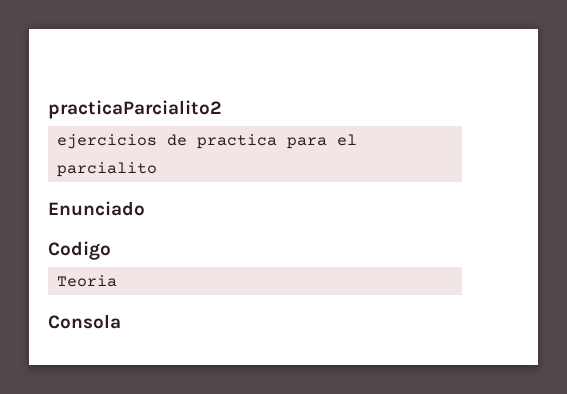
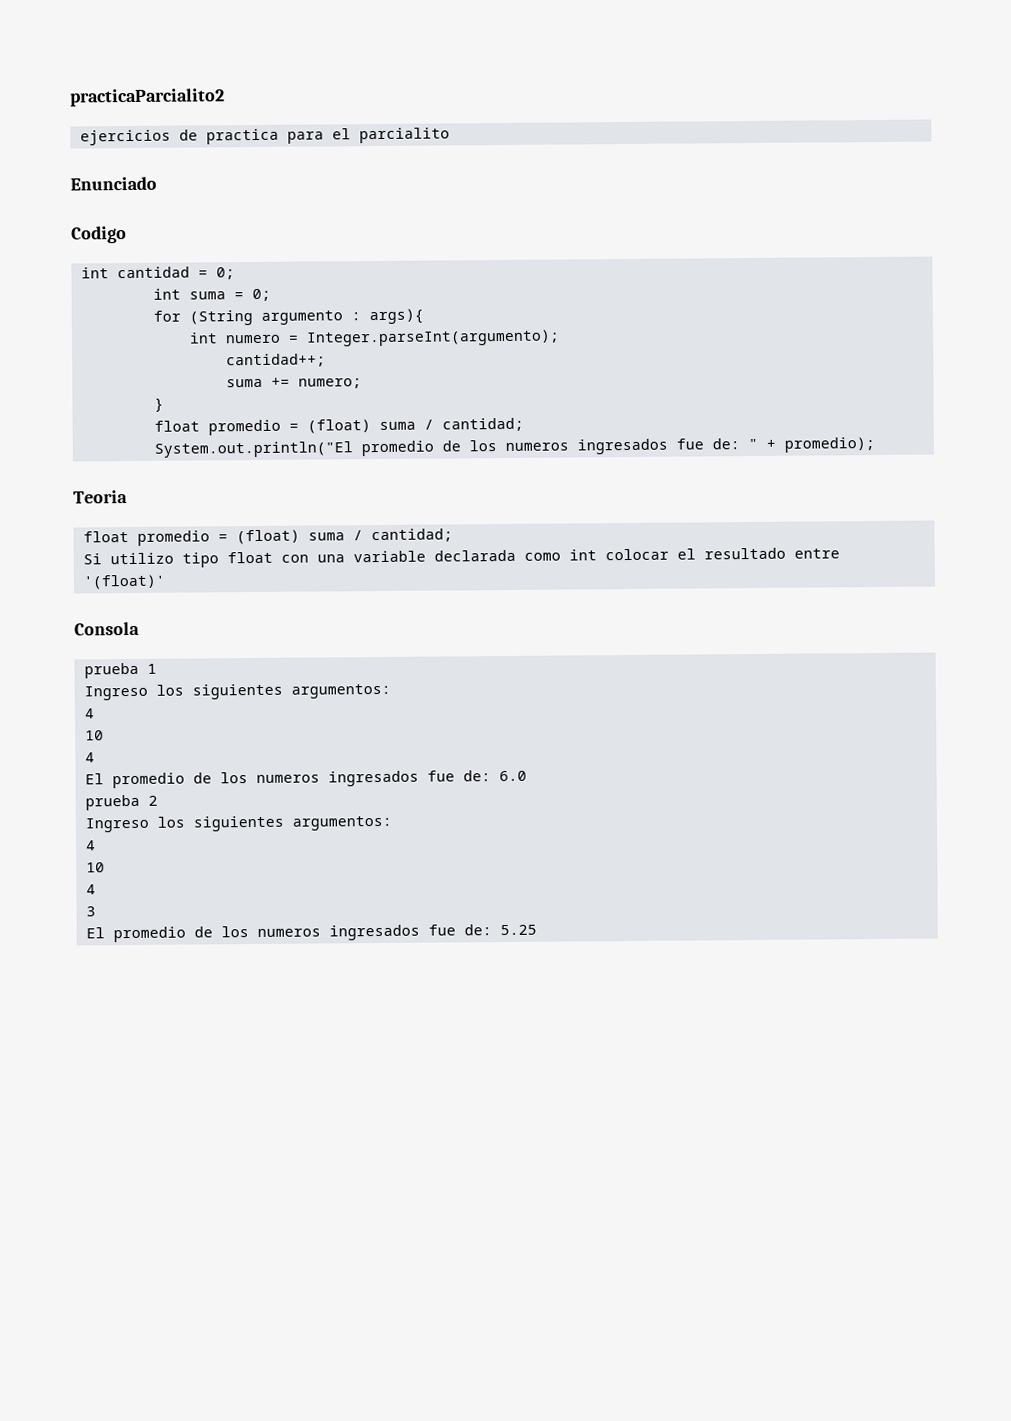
+ int cantidad = 0;
+ int suma = 0;
+ for (String argumento : args){
+ int numero = Integer.parseInt(argumento);
+ cantidad++;
+ suma += numero;
+ }
+ float promedio = (float) suma / cantidad;
+ System.out.println("El promedio de los numeros ingresados fue de: " + promedio);
  Teoria
+ float promedio = (float) suma / cantidad;
+ Si utilizo tipo float con una variable declarada como int colocar el resultado entre '(float)'
  Consola
+ prueba 1
+ Ingreso los siguientes argumentos:
+ 4
+ 10
+ 4
+ El promedio de los numeros ingresados fue de: 6.0
+ prueba 2
+ Ingreso los siguientes argumentos:
+ 4
+ 10
+ 4
+ 3
+ El promedio de los numeros ingresados fue de: 5.25

